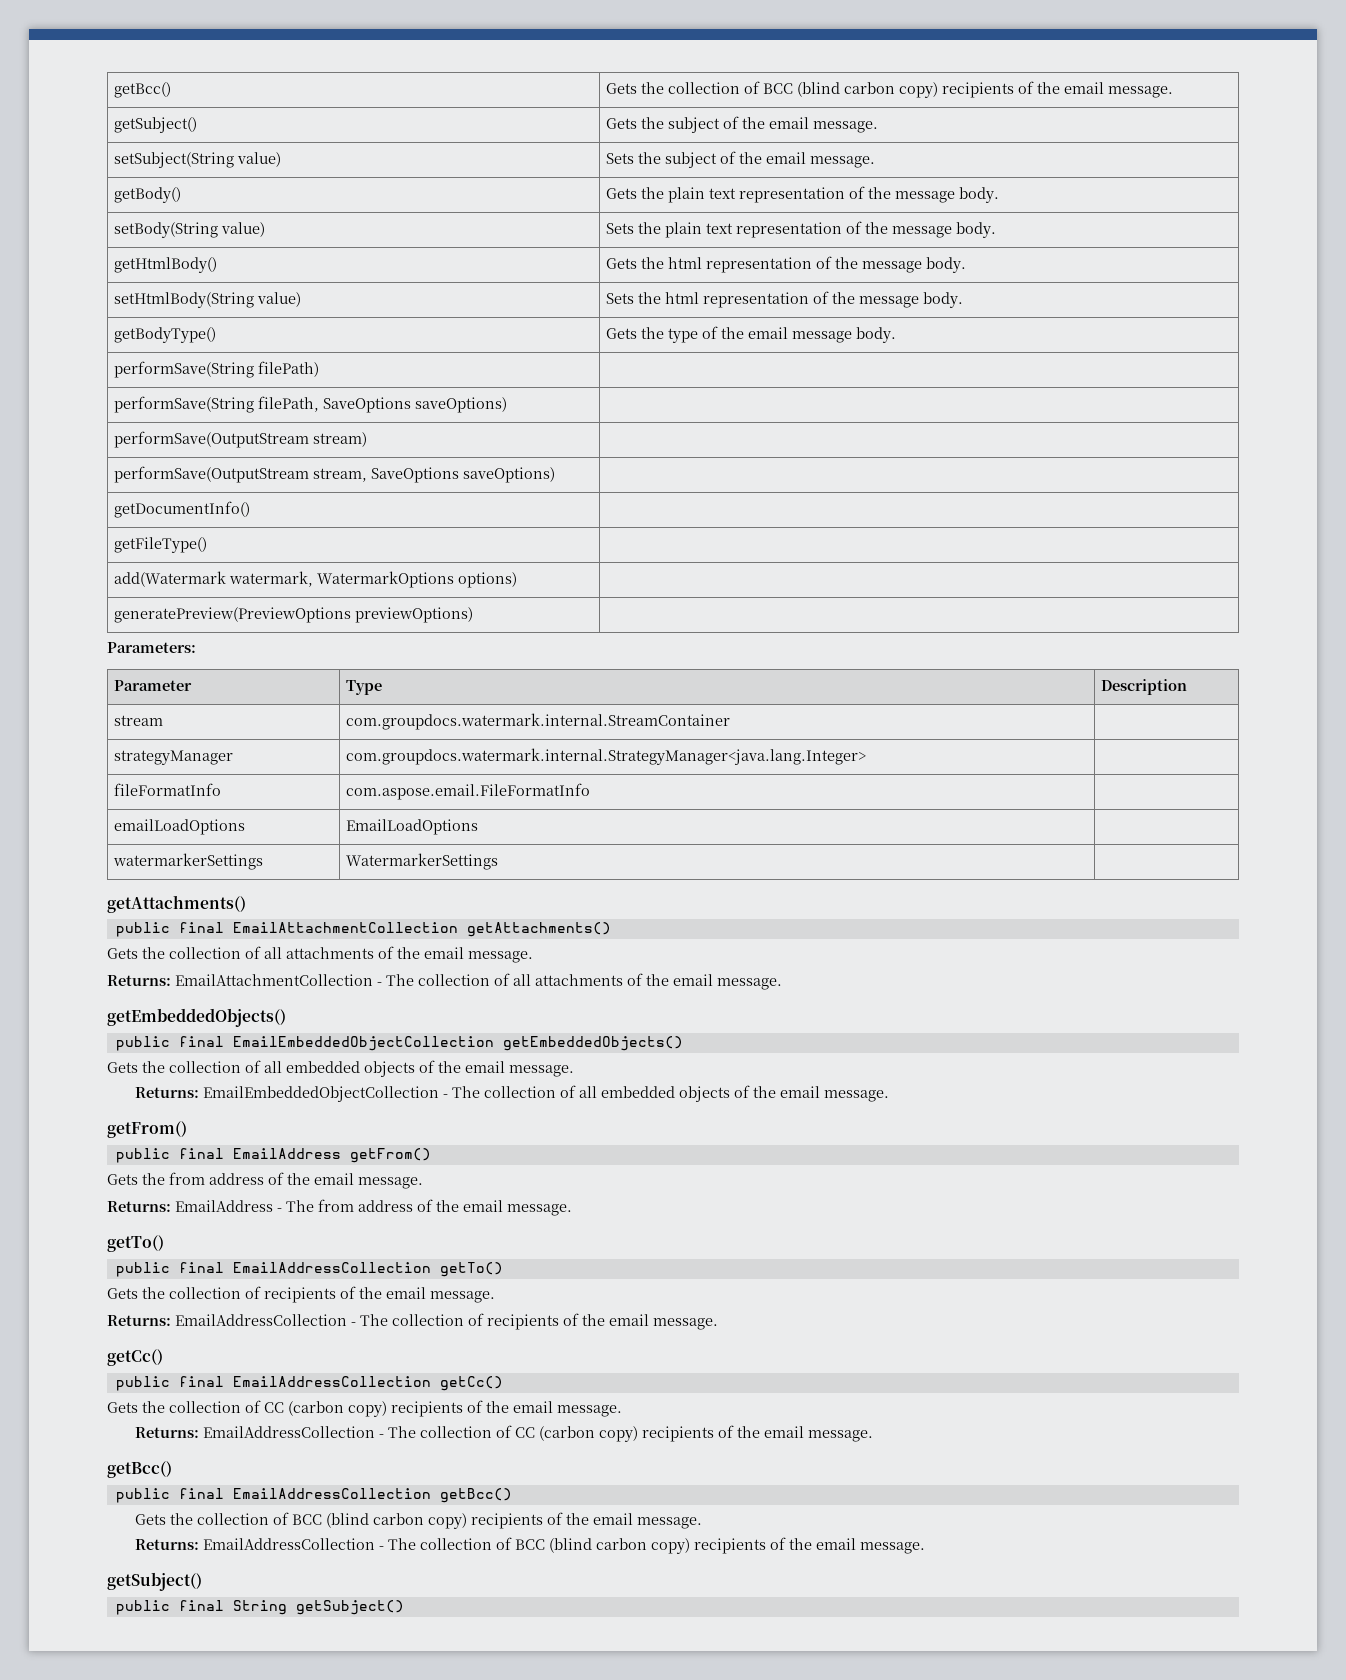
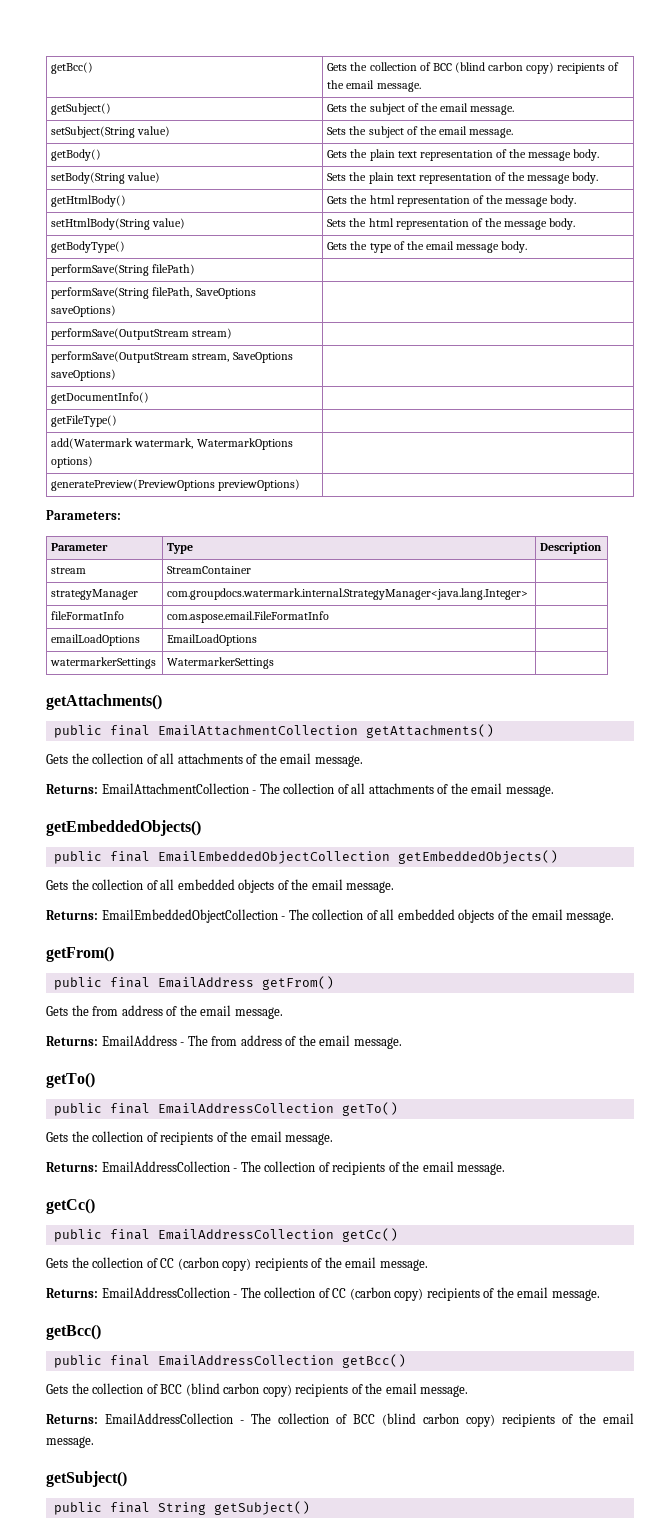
- stream | com.groupdocs.watermark.internal.StreamContainer |
+ stream | StreamContainer |

